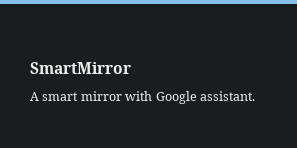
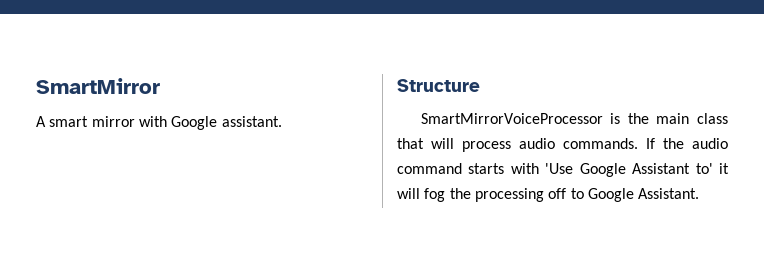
+ Structure
+ SmartMirrorVoiceProcessor is the main class that will process audio commands. If the audio command starts with 'Use Google Assistant to' it will fog the processing off to Google Assistant.

